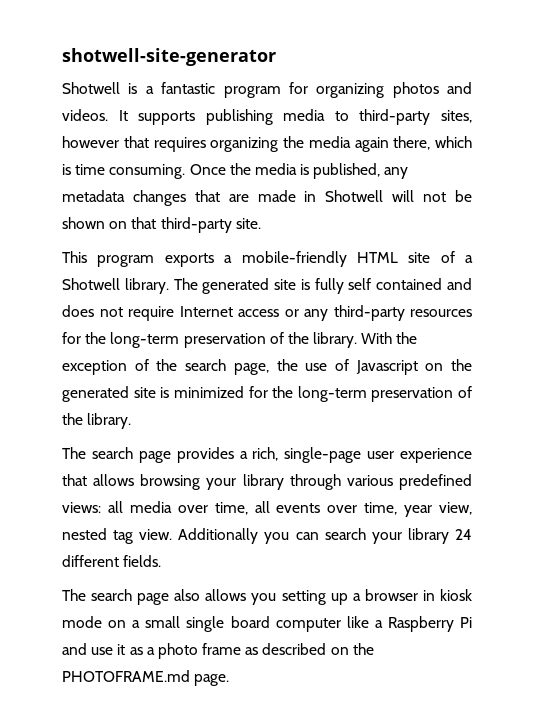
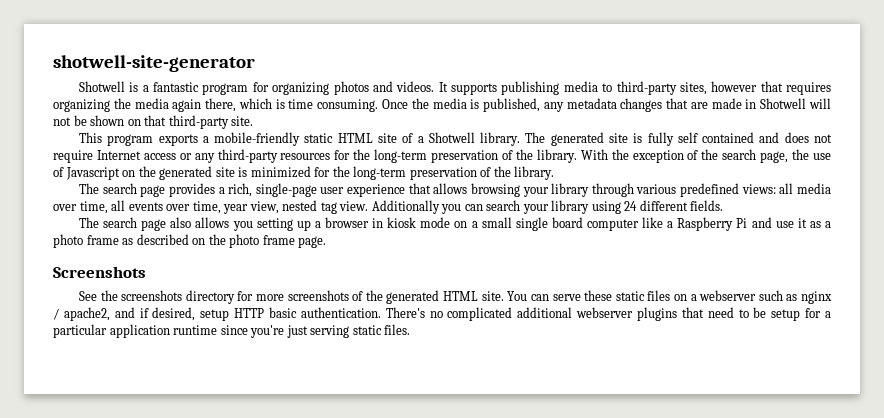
- This program exports a mobile-friendly HTML site of a Shotwell library.
+ This program exports a mobile-friendly static HTML site of a Shotwell library.
- Additionally you can search your library 24 different fields.
+ Additionally you can search your library using 24 different fields.
- The search page also allows you setting up a browser in kiosk mode on a small single board computer like a Raspberry Pi and use it as a photo frame as described on the PHOTOFRAME.md page.
+ The search page also allows you setting up a browser in kiosk mode on a small single board computer like a Raspberry Pi and use it as a photo frame as described on the photo frame page.
+ Screenshots
+ See the screenshots directory for more screenshots of the generated HTML site. You can serve these static files on a webserver such as nginx / apache2, and if desired, setup HTTP basic authentication. There's no complicated additional webserver plugins that need to be setup for a particular application runtime since you're just serving static files.

